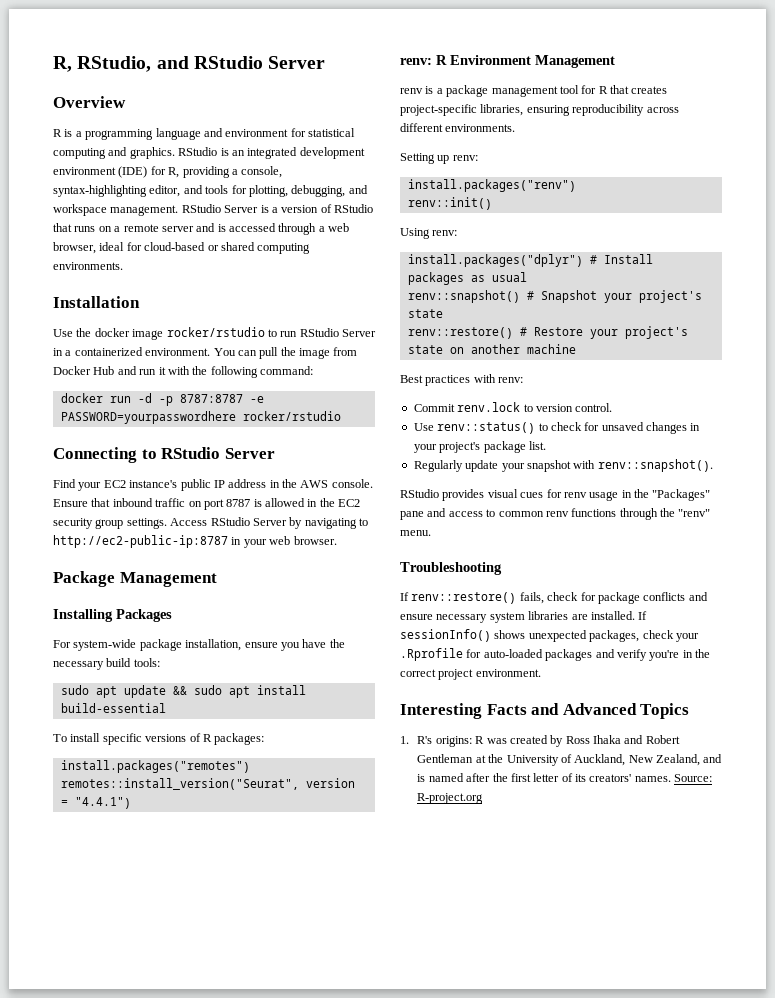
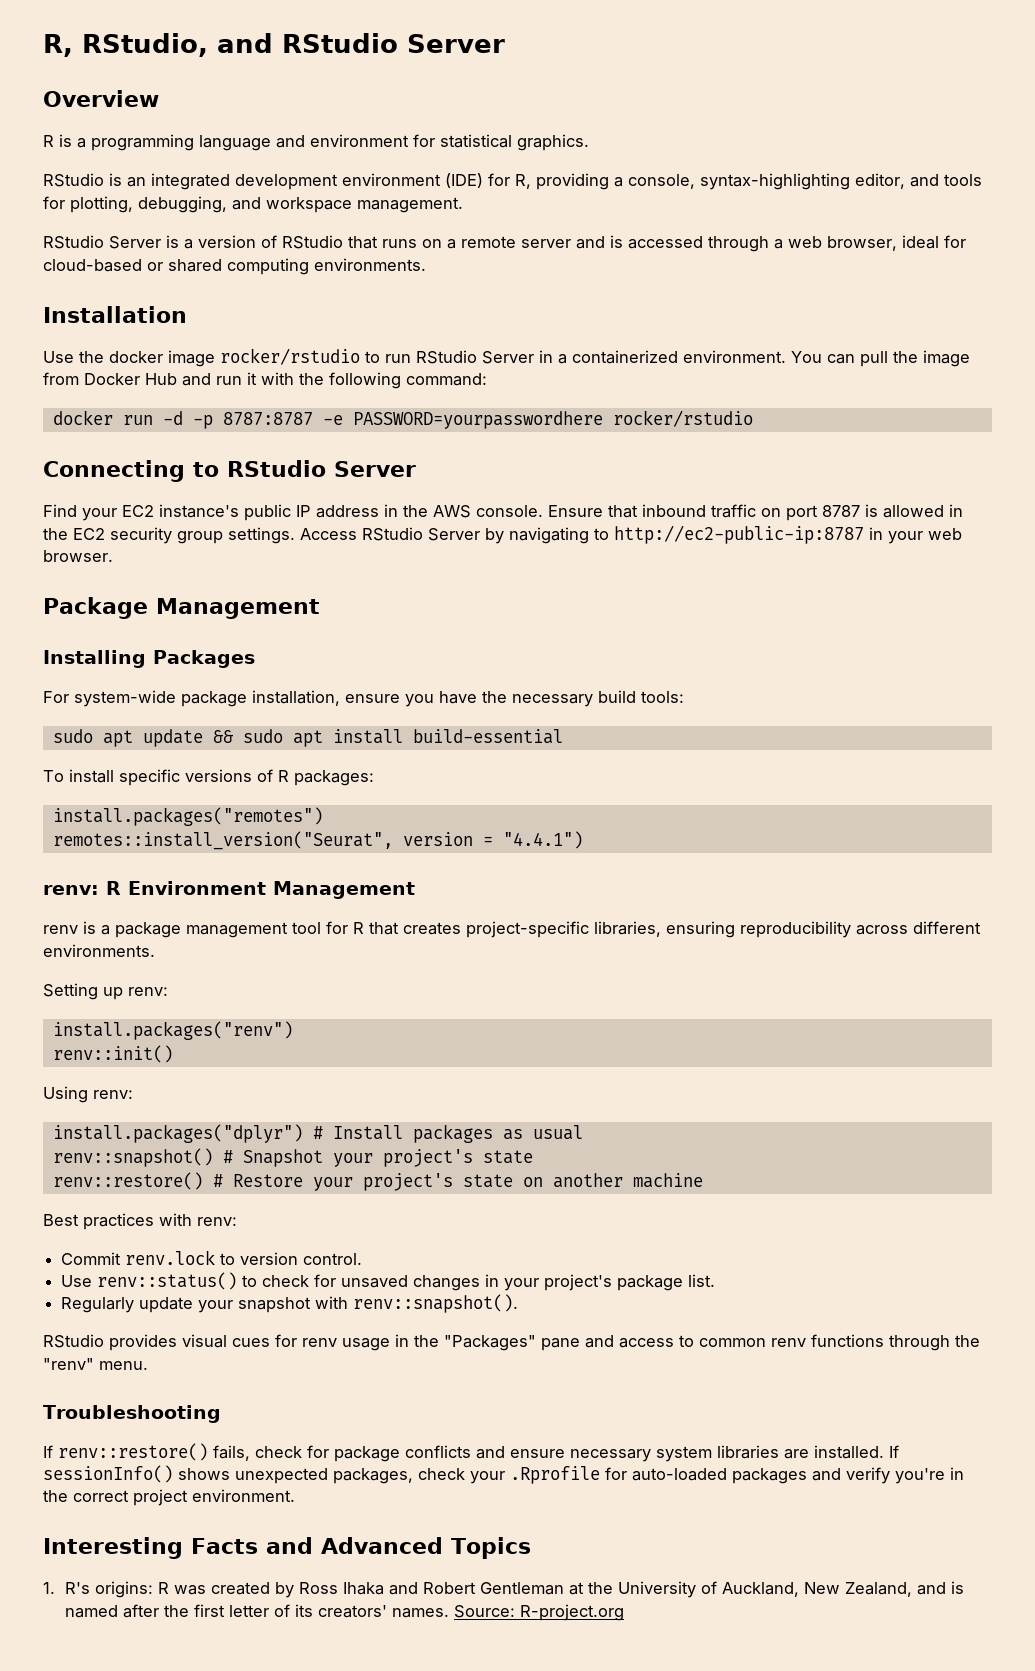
- R is a programming language and environment for statistical computing and graphics. RStudio is an integrated development environment (IDE) for R, providing a console, syntax-highlighting editor, and tools for plotting, debugging, and workspace management. RStudio Server is a version of RStudio that runs on a remote server and is accessed through a web browser, ideal for cloud-based or shared computing environments.
+ R is a programming language and environment for statistical graphics.
+ RStudio is an integrated development environment (IDE) for R, providing a console, syntax-highlighting editor, and tools for plotting, debugging, and workspace management.
+ RStudio Server is a version of RStudio that runs on a remote server and is accessed through a web browser, ideal for cloud-based or shared computing environments.

